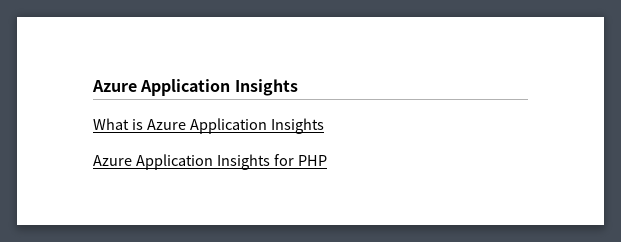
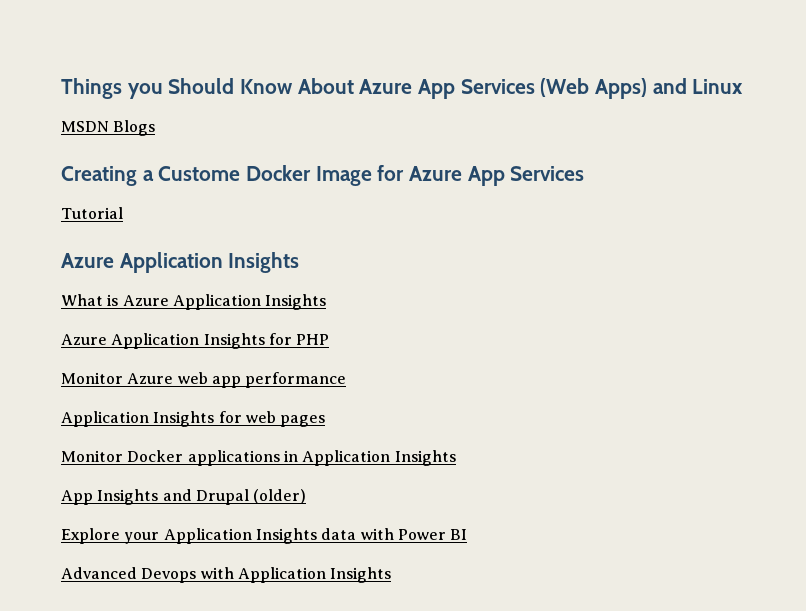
+ Things you Should Know About Azure App Services (Web Apps) and Linux
+ MSDN Blogs
+ Creating a Custome Docker Image for Azure App Services
+ Tutorial
+ Monitor Azure web app performance
+ Application Insights for web pages
+ Monitor Docker applications in Application Insights
+ App Insights and Drupal (older)
+ Explore your Application Insights data with Power BI
+ Advanced Devops with Application Insights

